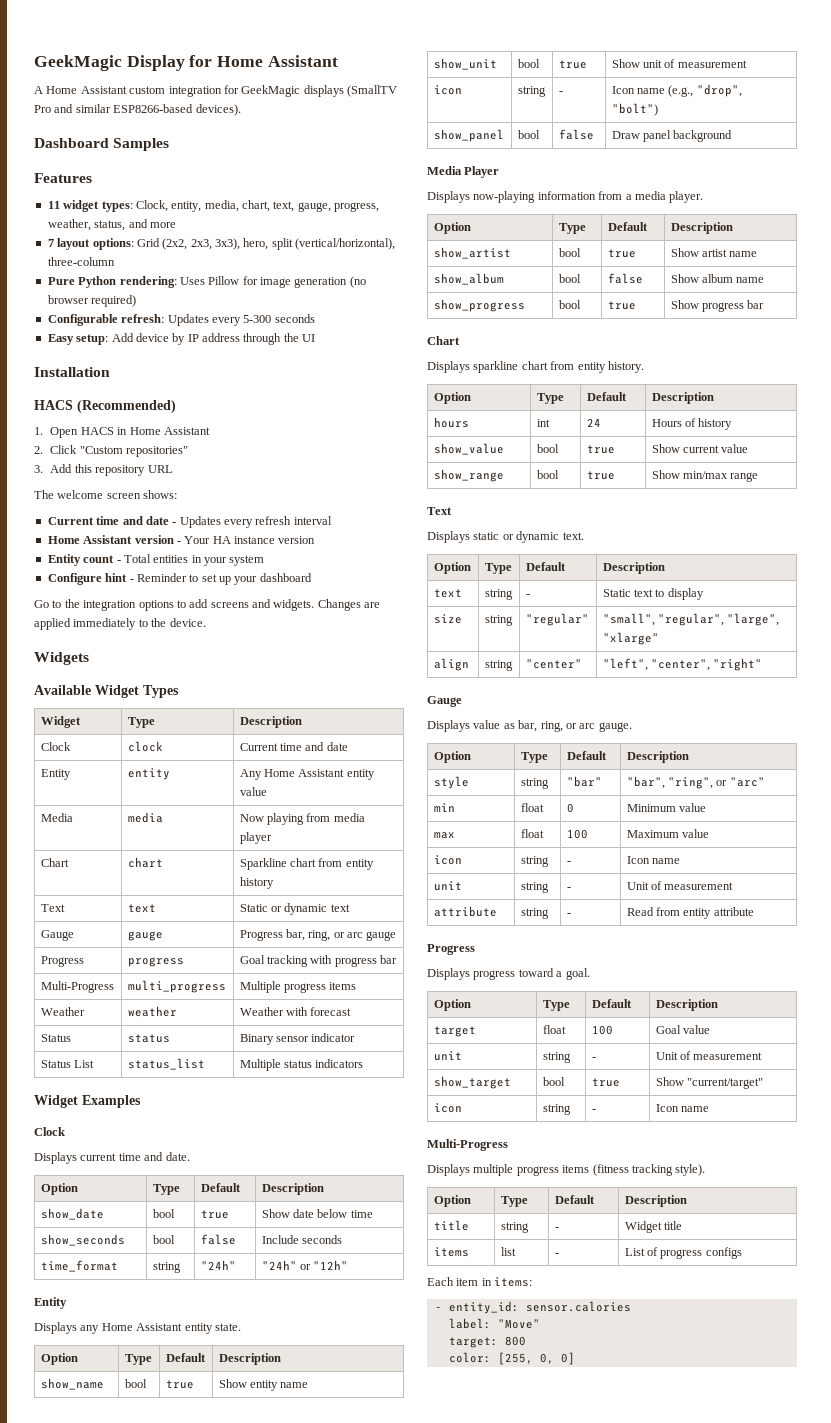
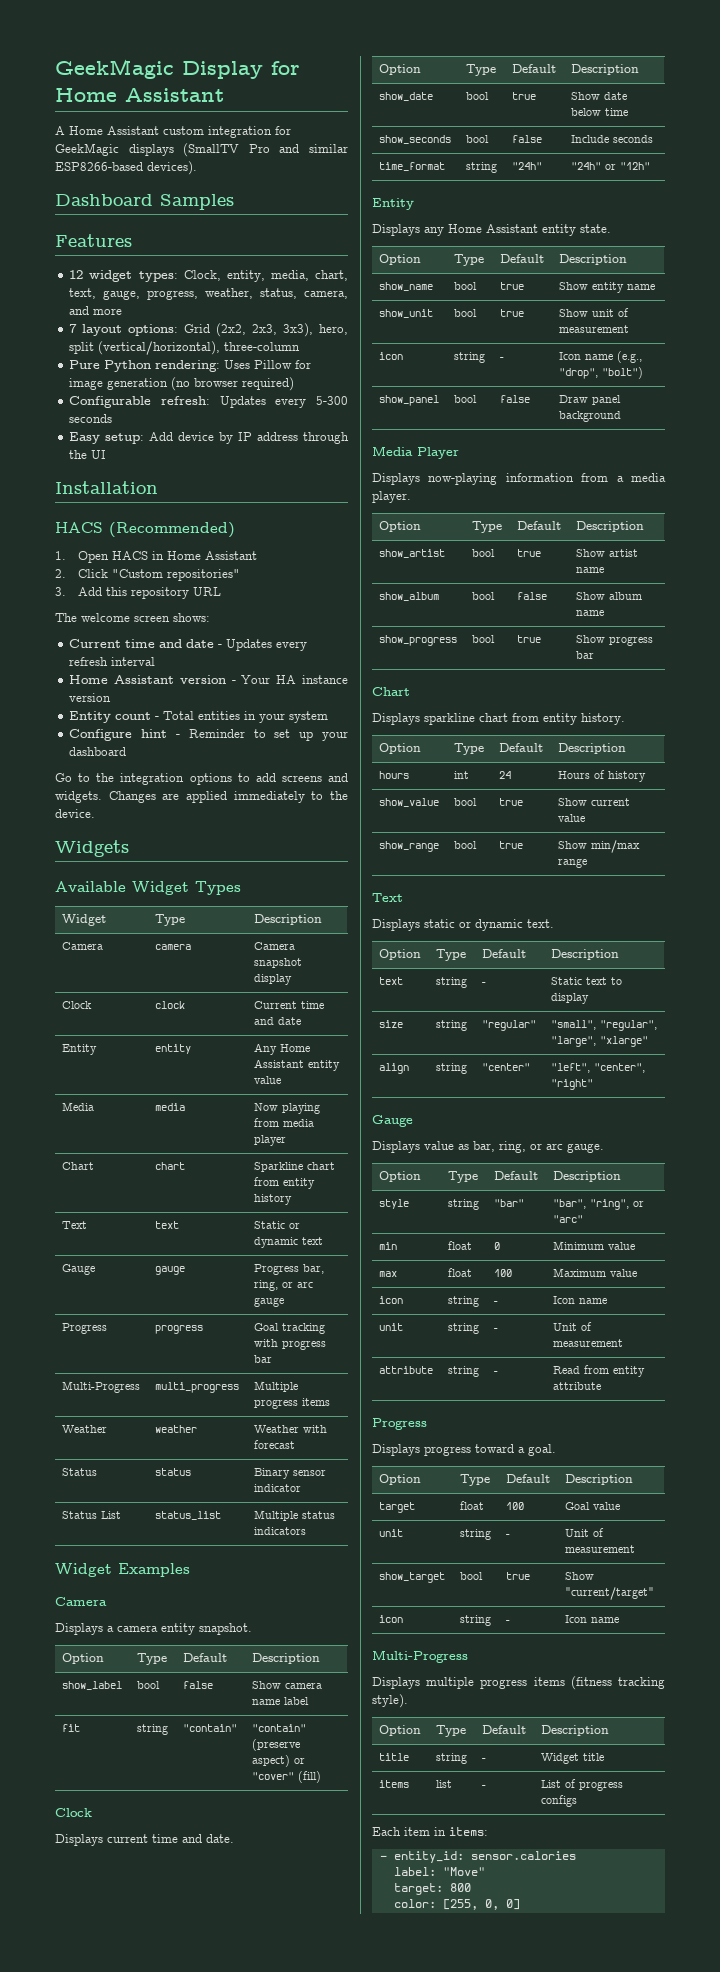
- 11 widget types: Clock, entity, media, chart, text, gauge, progress, weather, status, and more
+ 12 widget types: Clock, entity, media, chart, text, gauge, progress, weather, status, camera, and more
+ Camera | camera | Camera snapshot display
  Widget Examples
+ Camera
+ Displays a camera entity snapshot.
+ Option | Type | Default | Description
+ show_label | bool | false | Show camera name label
+ fit | string | "contain" | "contain" (preserve aspect) or "cover" (fill)

